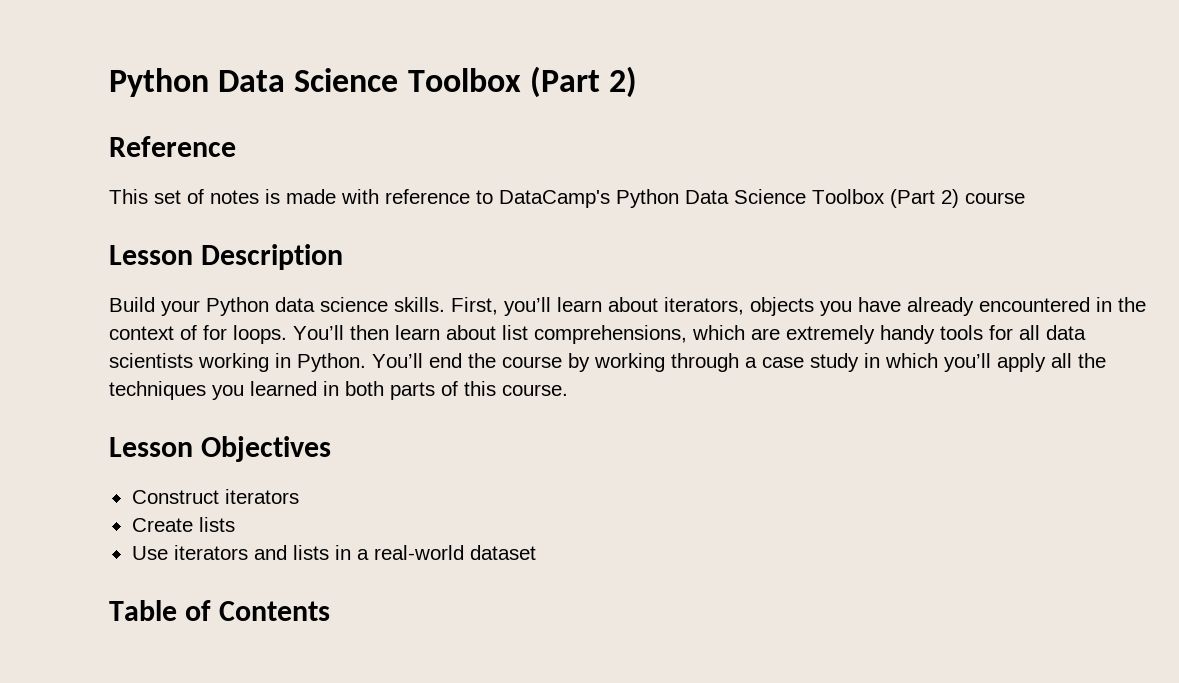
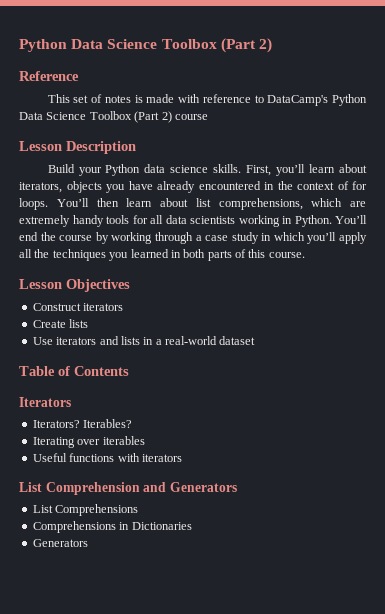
+ Iterators
+ Iterators? Iterables?
+ Iterating over iterables
+ Useful functions with iterators
+ List Comprehension and Generators
+ List Comprehensions
+ Comprehensions in Dictionaries
+ Generators

